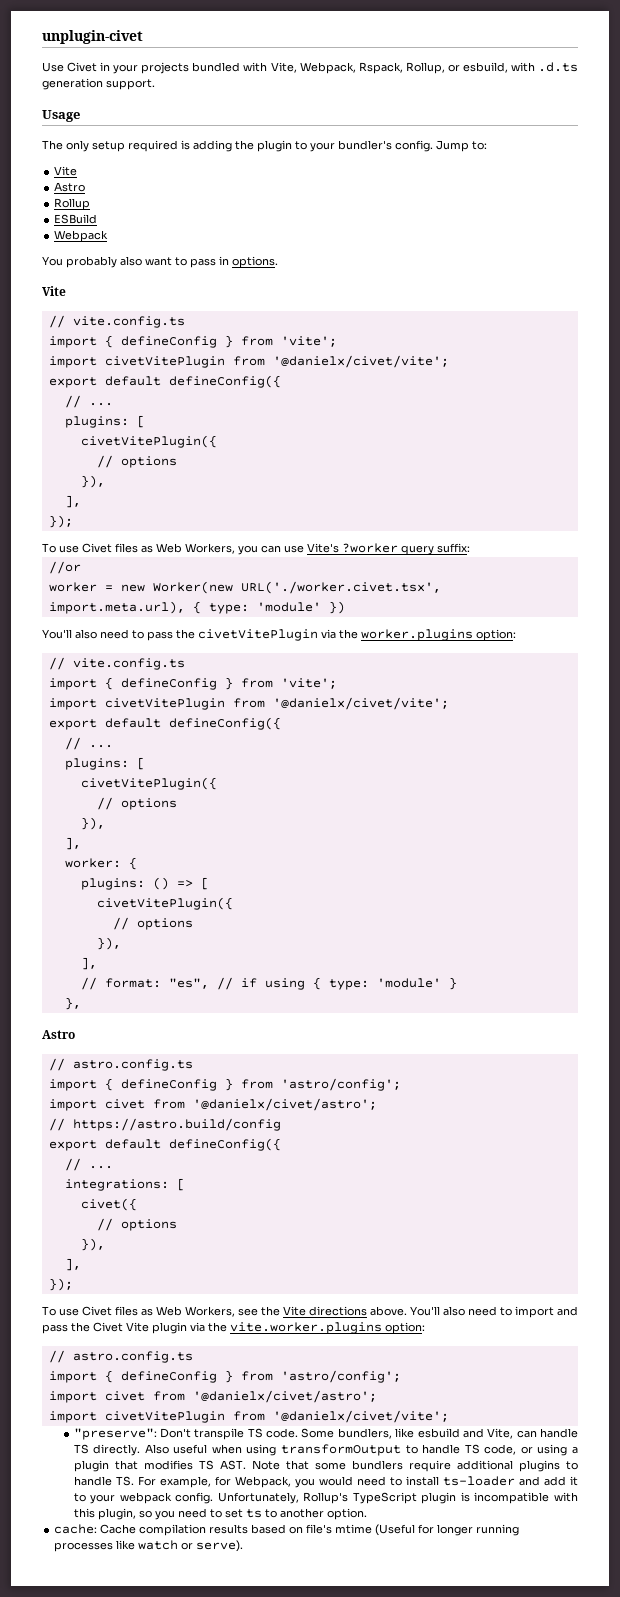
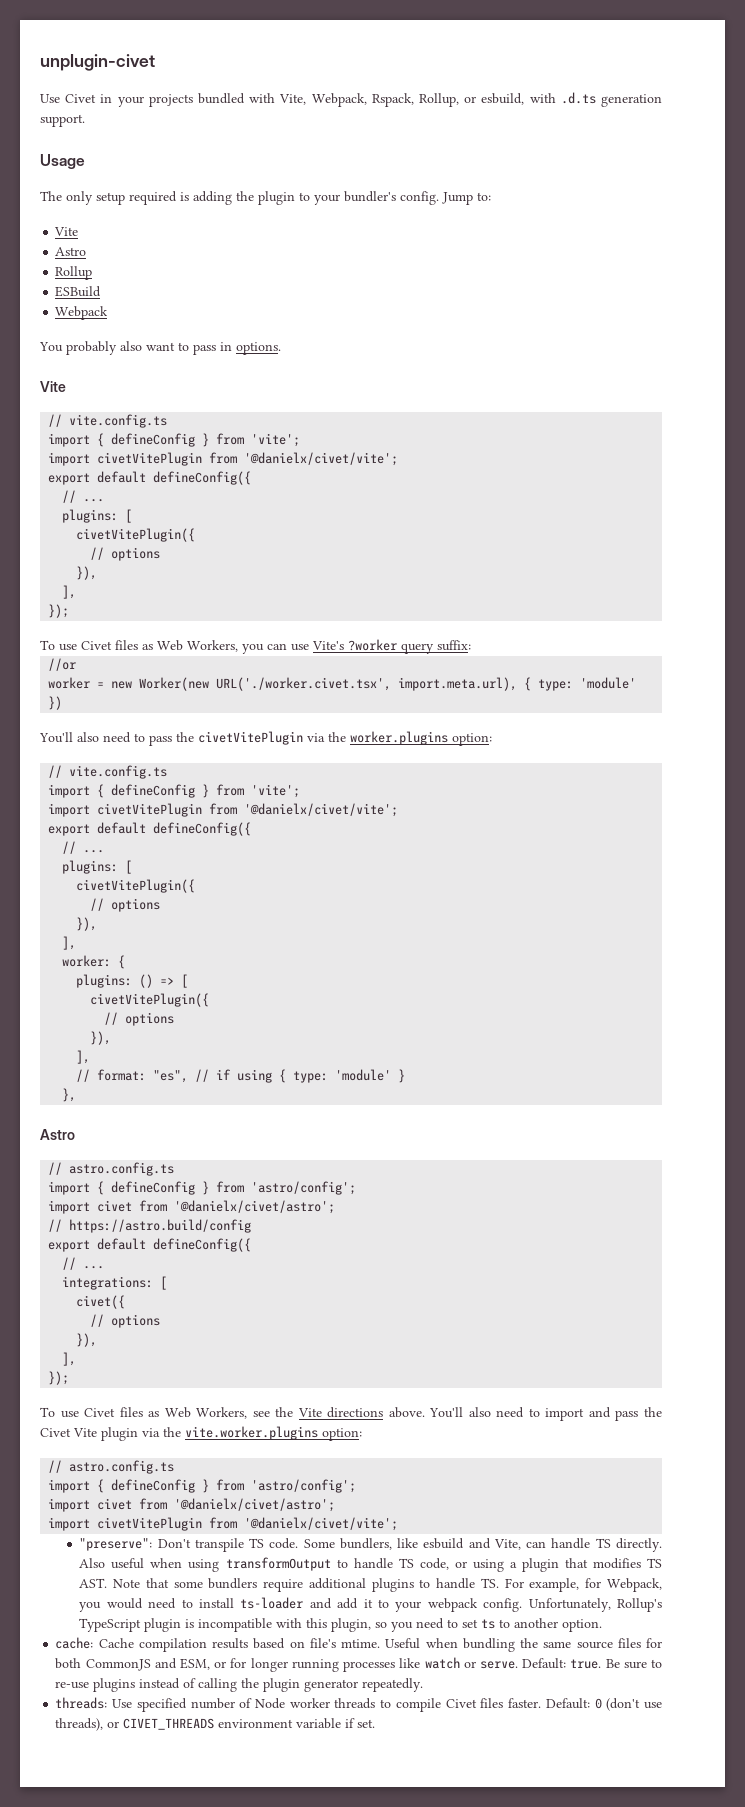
- cache: Cache compilation results based on file's mtime (Useful for longer running processes like watch or serve).
+ cache: Cache compilation results based on file's mtime. Useful when bundling the same source files for both CommonJS and ESM, or for longer running processes like watch or serve. Default: true. Be sure to re-use plugins instead of calling the plugin generator repeatedly.
+ threads: Use specified number of Node worker threads to compile Civet files faster. Default: 0 (don't use threads), or CIVET_THREADS environment variable if set.

